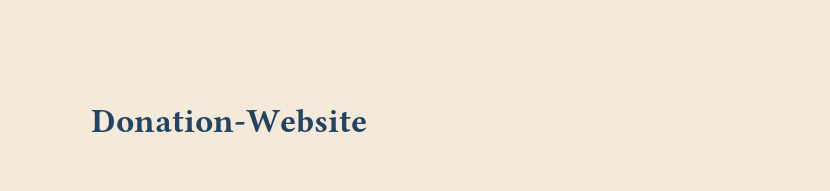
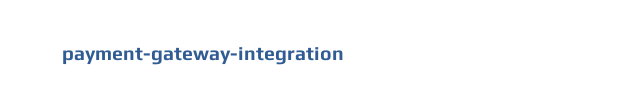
- Donation-Website
+ payment-gateway-integration

